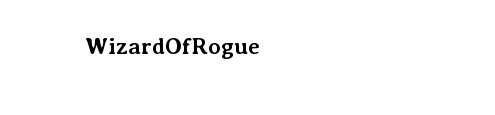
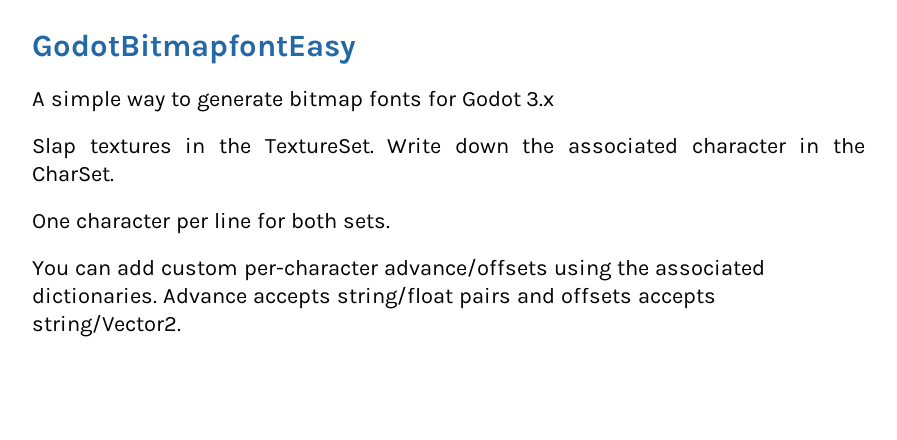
- WizardOfRogue
+ GodotBitmapfontEasy
+ A simple way to generate bitmap fonts for Godot 3.x
+ Slap textures in the TextureSet. Write down the associated character in the CharSet.
+ One character per line for both sets.
+ You can add custom per-character advance/offsets using the associated dictionaries. Advance accepts string/float pairs and offsets accepts string/Vector2.

